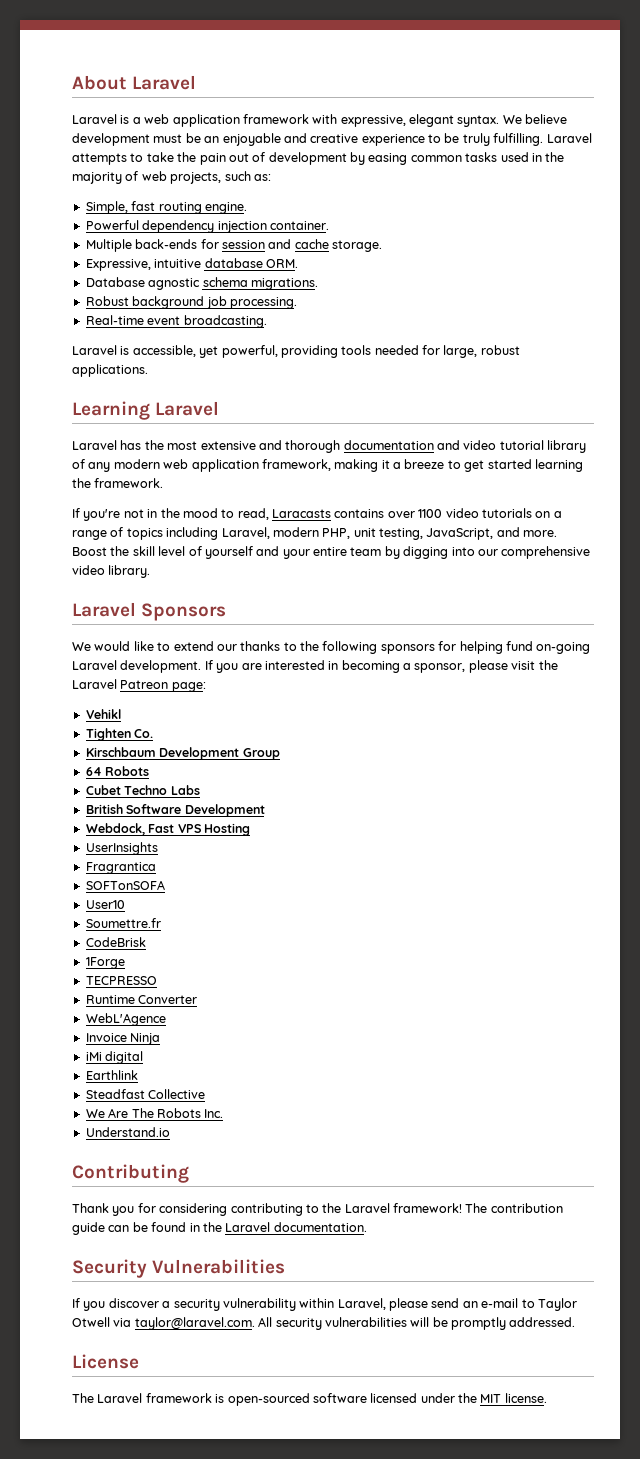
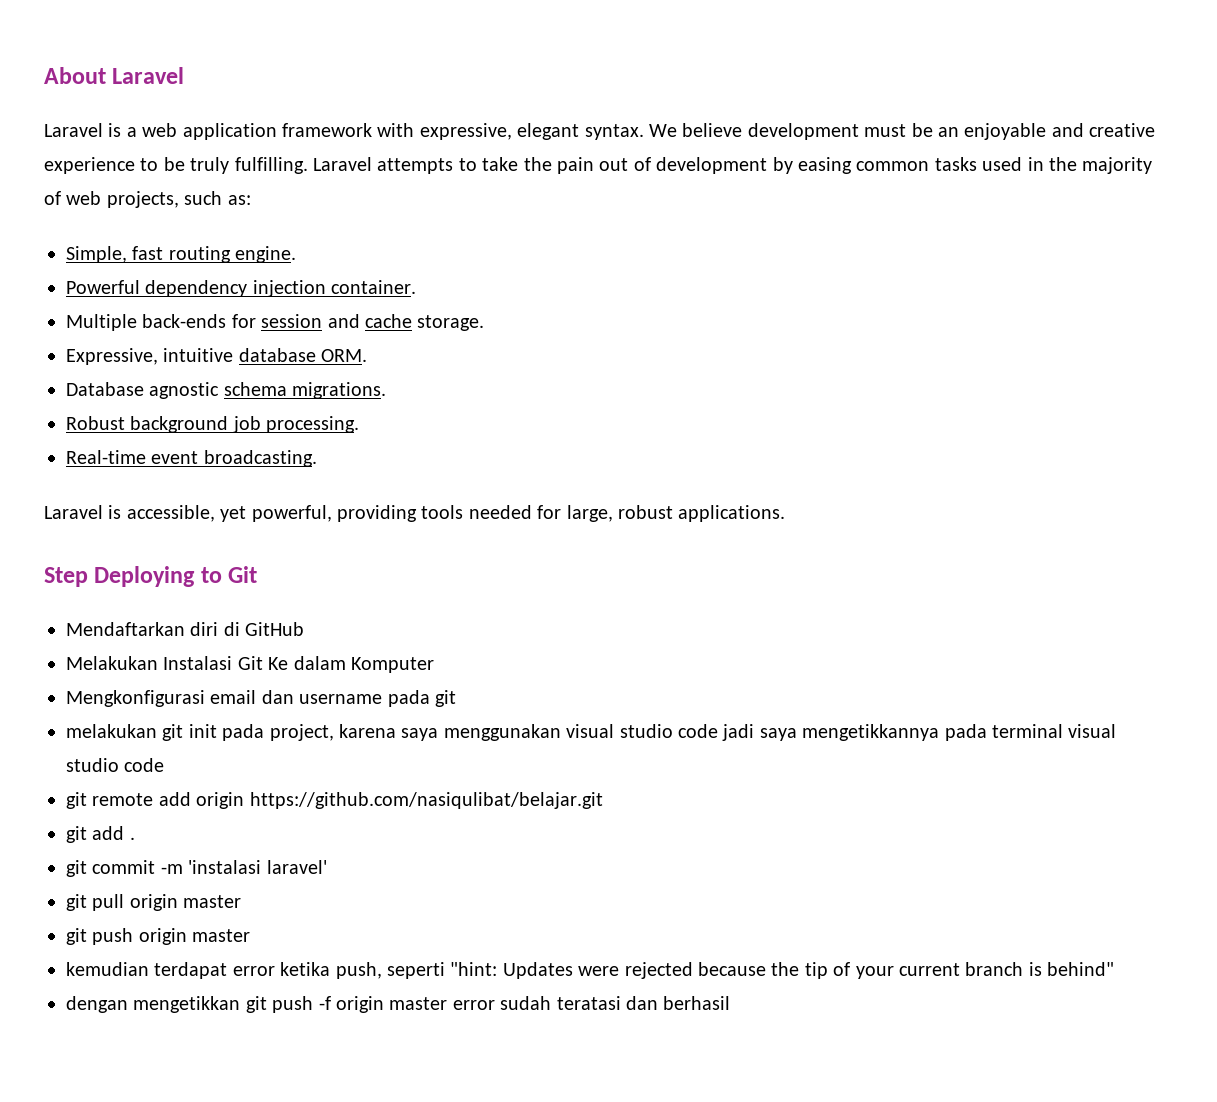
- Learning Laravel
- Laravel has the most extensive and thorough documentation and video tutorial library of any modern web application framework, making it a breeze to get started learning the framework.
- If you're not in the mood to read, Laracasts contains over 1100 video tutorials on a range of topics including Laravel, modern PHP, unit testing, JavaScript, and more. Boost the skill level of yourself and your entire team by digging into our comprehensive video library.
- Laravel Sponsors
- We would like to extend our thanks to the following sponsors for helping fund on-going Laravel development. If you are interested in becoming a sponsor, please visit the Laravel Patreon page:
- Vehikl
- Tighten Co.
- Kirschbaum Development Group
- 64 Robots
- Cubet Techno Labs
- British Software Development
- Webdock, Fast VPS Hosting
- UserInsights
- Fragrantica
- SOFTonSOFA
- User10
- Soumettre.fr
- CodeBrisk
- 1Forge
- TECPRESSO
- Runtime Converter
- WebL'Agence
- Invoice Ninja
- iMi digital
- Earthlink
- Steadfast Collective
- We Are The Robots Inc.
- Understand.io
- Contributing
- Thank you for considering contributing to the Laravel framework! The contribution guide can be found in the Laravel documentation.
- Security Vulnerabilities
- If you discover a security vulnerability within Laravel, please send an e-mail to Taylor Otwell via taylor@laravel.com. All security vulnerabilities will be promptly addressed.
- License
- The Laravel framework is open-sourced software licensed under the MIT license.
+ Step Deploying to Git
+ Mendaftarkan diri di GitHub
+ Melakukan Instalasi Git Ke dalam Komputer
+ Mengkonfigurasi email dan username pada git
+ melakukan git init pada project, karena saya menggunakan visual studio code jadi saya mengetikkannya pada terminal visual studio code
+ git remote add origin https://github.com/nasiqulibat/belajar.git
+ git add .
+ git commit -m 'instalasi laravel'
+ git pull origin master
+ git push origin master
+ kemudian terdapat error ketika push, seperti "hint: Updates were rejected because the tip of your current branch is behind"
+ dengan mengetikkan git push -f origin master error sudah teratasi dan berhasil

